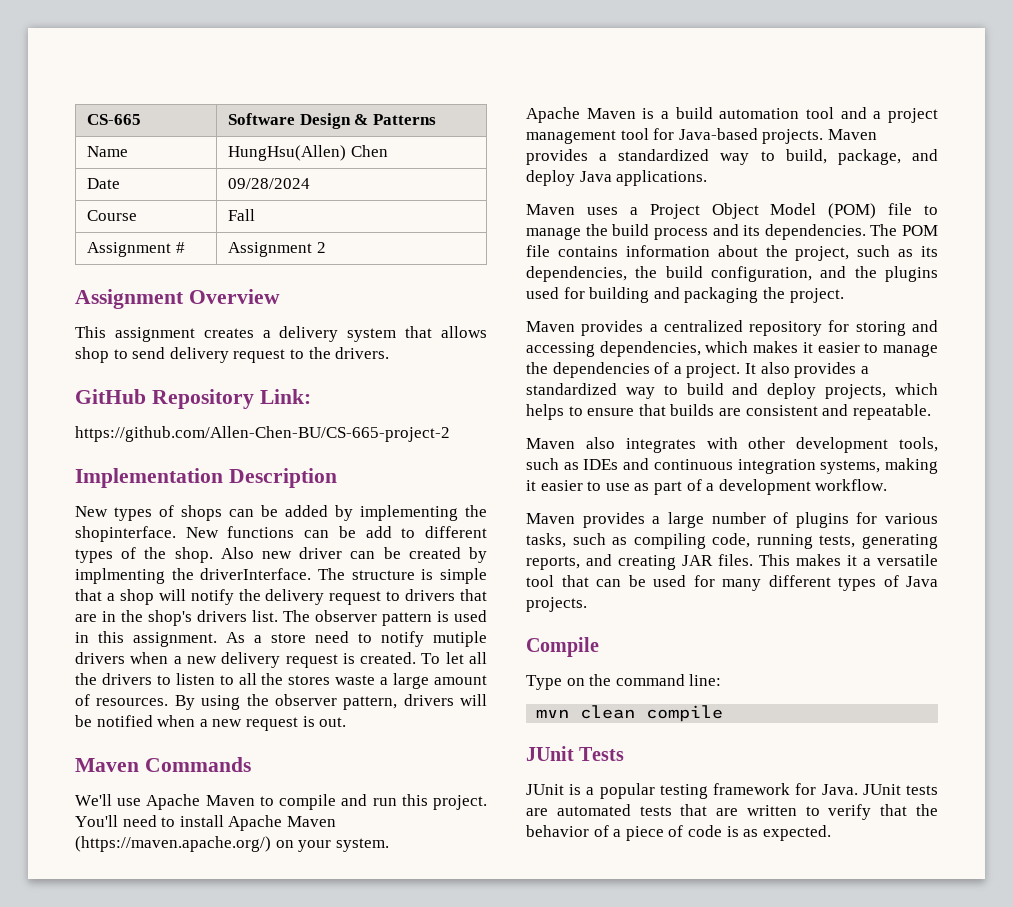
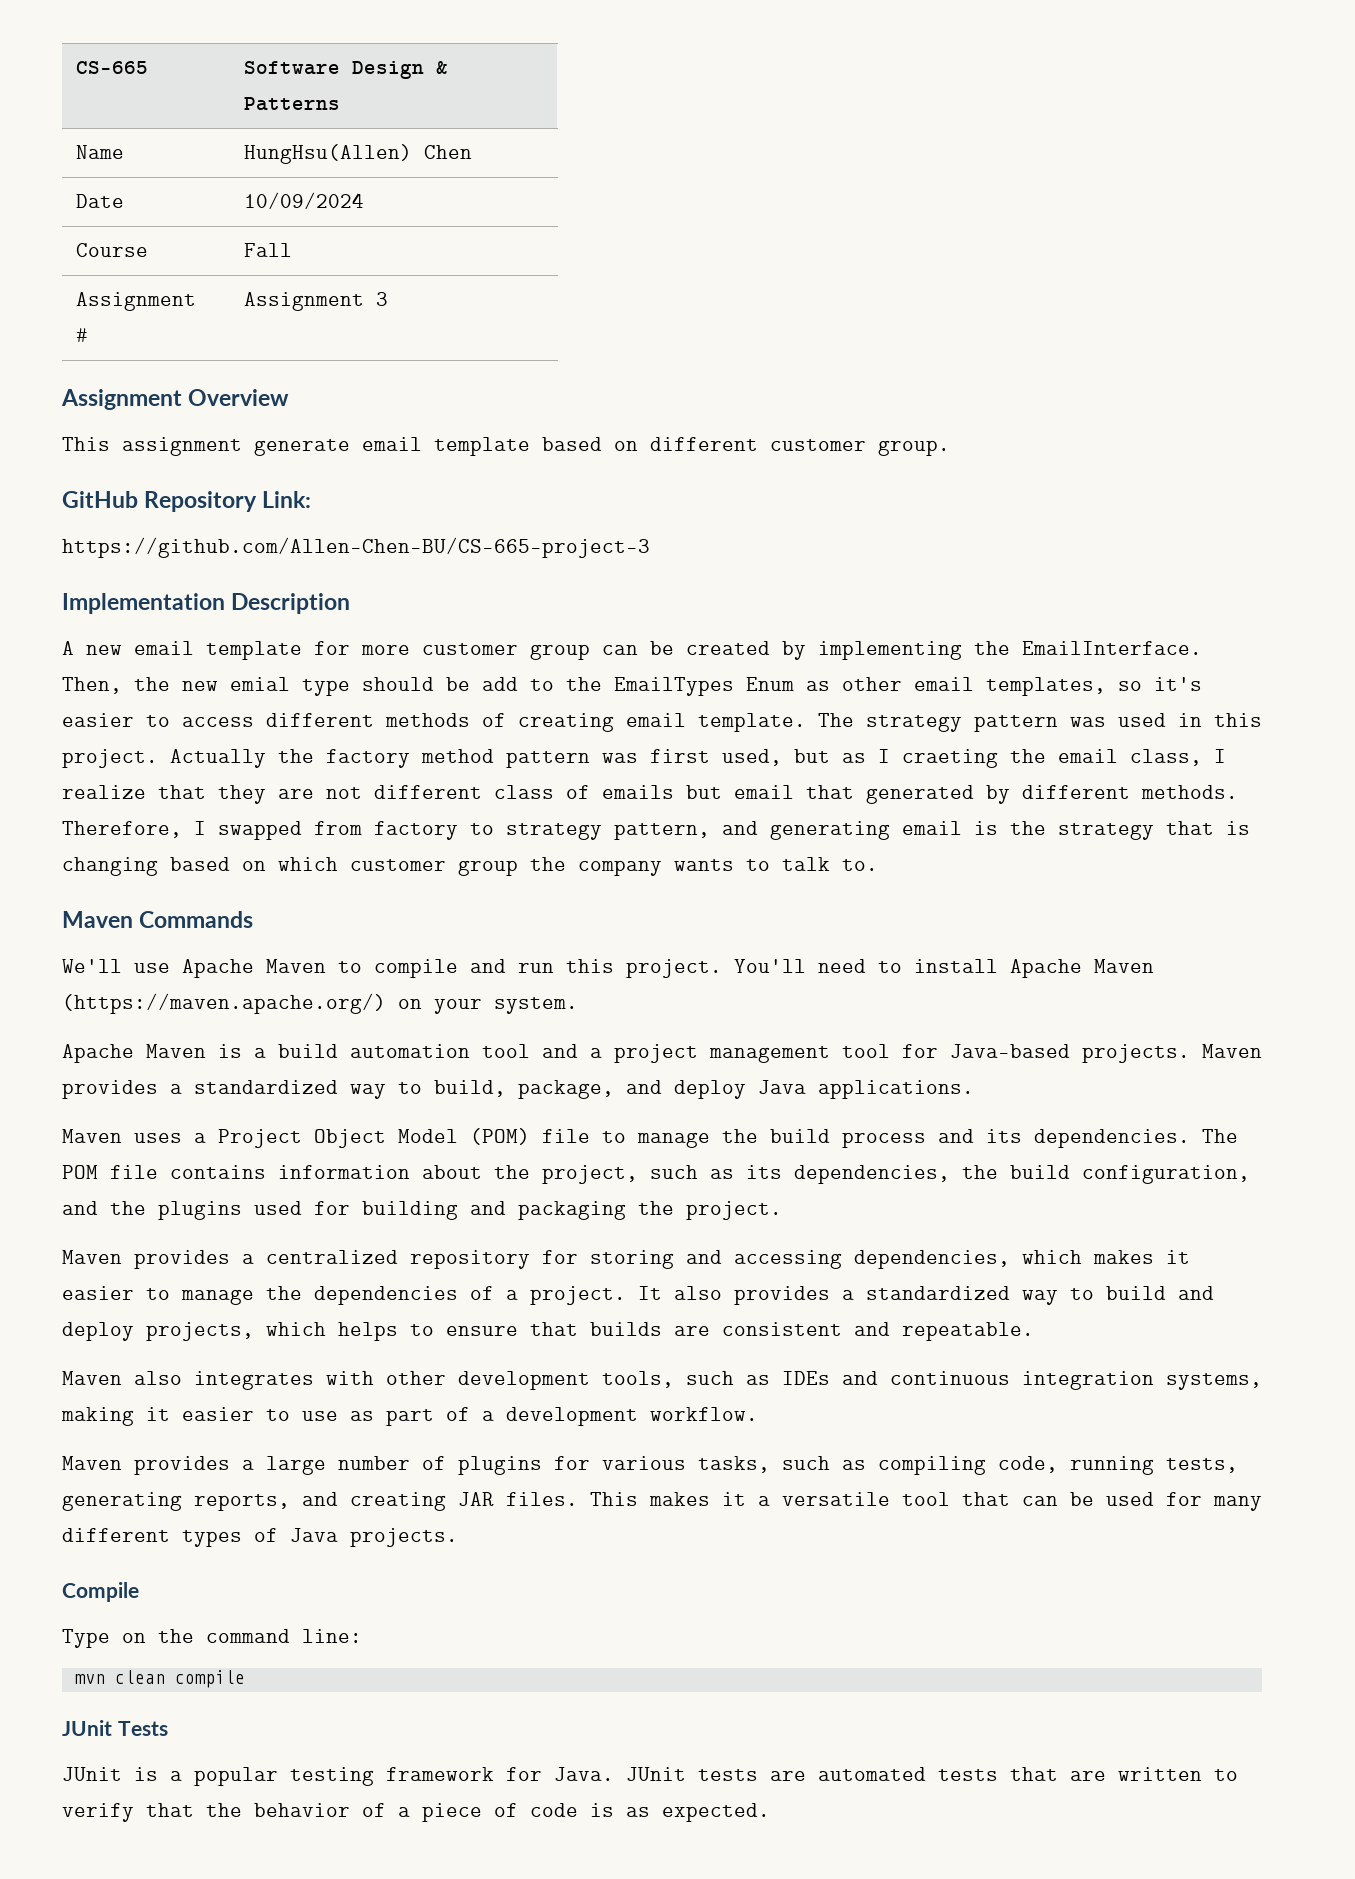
- Date | 09/28/2024
+ Date | 10/09/2024
- Assignment # | Assignment 2
+ Assignment # | Assignment 3
- This assignment creates a delivery system that allows shop to send delivery request to the drivers.
+ This assignment generate email template based on different customer group.
- https://github.com/Allen-Chen-BU/CS-665-project-2
+ https://github.com/Allen-Chen-BU/CS-665-project-3
- New types of shops can be added by implementing the shopinterface. New functions can be add to different types of the shop. Also new driver can be created by implmenting the driverInterface. The structure is simple that a shop will notify the delivery request to drivers that are in the shop's drivers list. The observer pattern is used in this assignment. As a store need to notify mutiple drivers when a new delivery request is created. To let all the drivers to listen to all the stores waste a large amount of resources. By using the observer pattern, drivers will be notified when a new request is out.
+ A new email template for more customer group can be created by implementing the EmailInterface. Then, the new emial type should be add to the EmailTypes Enum as other email templates, so it's easier to access different methods of creating email template. The strategy pattern was used in this project. Actually the factory method pattern was first used, but as I craeting the email class, I realize that they are not different class of emails but email that generated by different methods. Therefore, I swapped from factory to strategy pattern, and generating email is the strategy that is changing based on which customer group the company wants to talk to.

